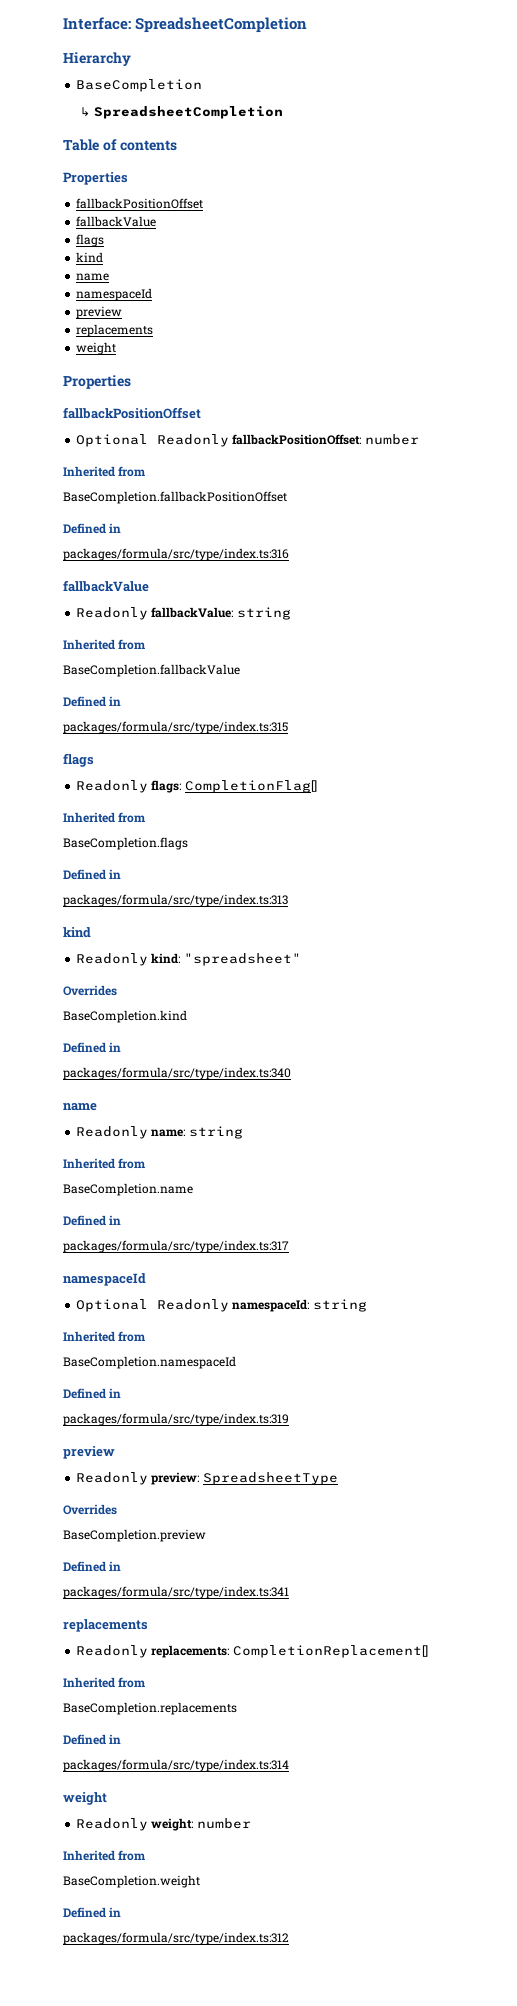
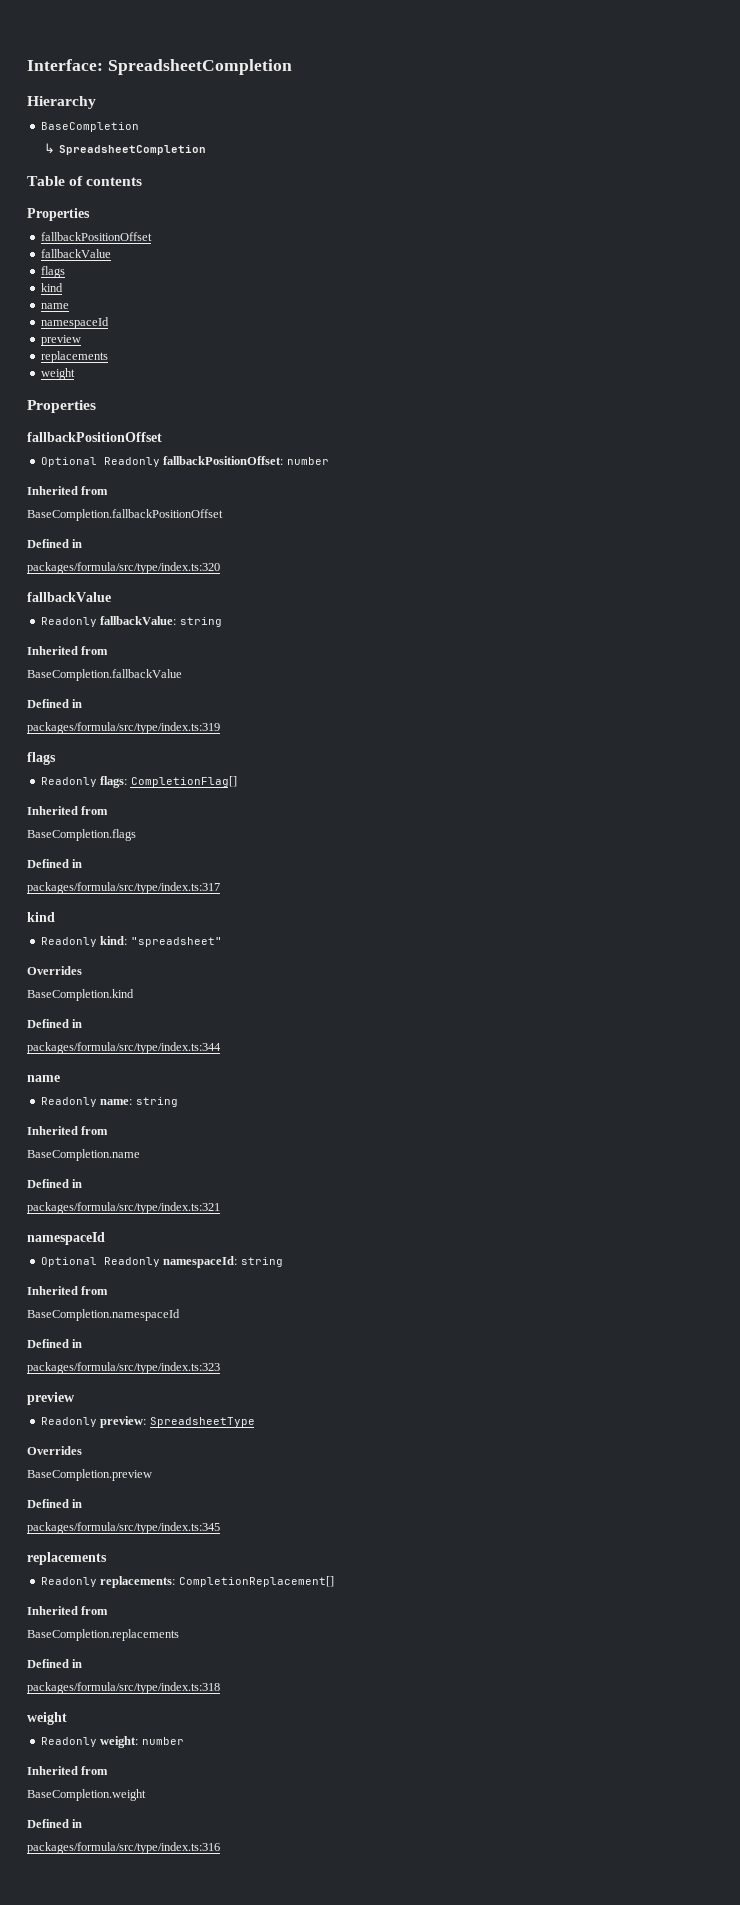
- packages/formula/src/type/index.ts:316
+ packages/formula/src/type/index.ts:320
- packages/formula/src/type/index.ts:315
+ packages/formula/src/type/index.ts:319
- packages/formula/src/type/index.ts:313
+ packages/formula/src/type/index.ts:317
- packages/formula/src/type/index.ts:340
+ packages/formula/src/type/index.ts:344
- packages/formula/src/type/index.ts:317
+ packages/formula/src/type/index.ts:321
- packages/formula/src/type/index.ts:319
+ packages/formula/src/type/index.ts:323
- packages/formula/src/type/index.ts:341
+ packages/formula/src/type/index.ts:345
- packages/formula/src/type/index.ts:314
+ packages/formula/src/type/index.ts:318
- packages/formula/src/type/index.ts:312
+ packages/formula/src/type/index.ts:316

